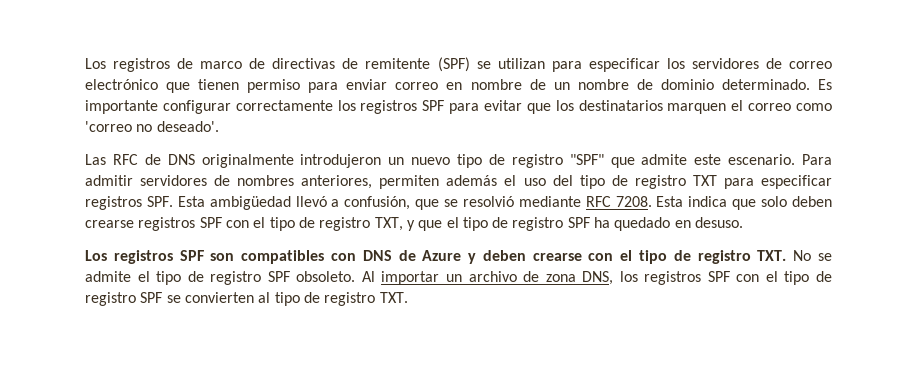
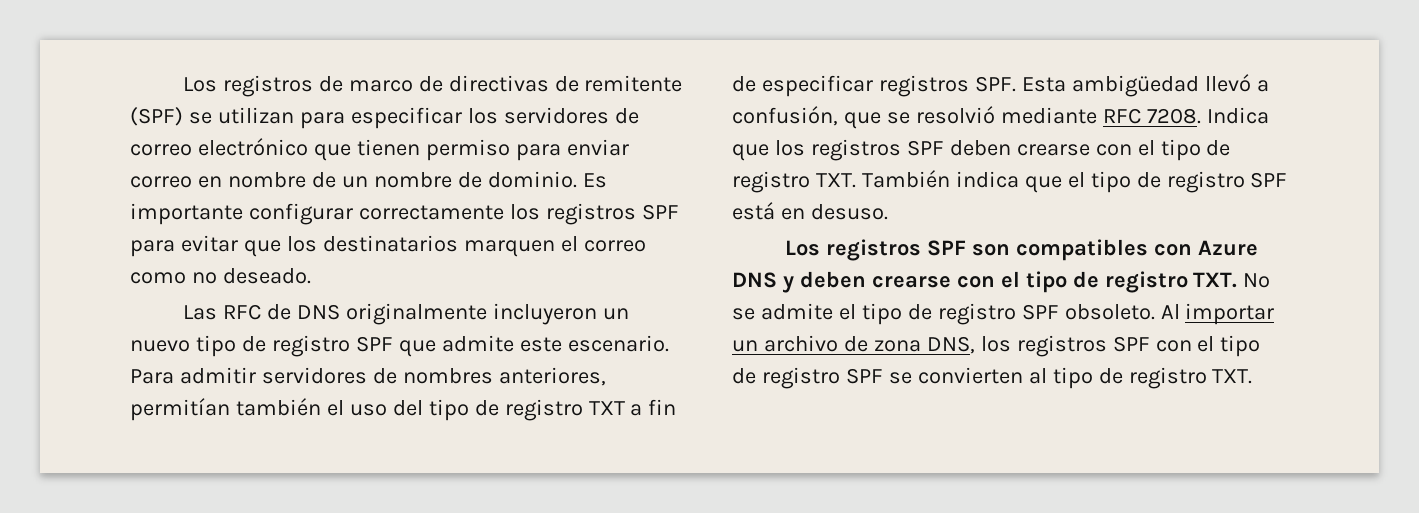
- Los registros de marco de directivas de remitente (SPF) se utilizan para especificar los servidores de correo electrónico que tienen permiso para enviar correo en nombre de un nombre de dominio determinado.
+ Los registros de marco de directivas de remitente (SPF) se utilizan para especificar los servidores de correo electrónico que tienen permiso para enviar correo en nombre de un nombre de dominio.
- Es importante configurar correctamente los registros SPF para evitar que los destinatarios marquen el correo como 'correo no deseado'.
+ Es importante configurar correctamente los registros SPF para evitar que los destinatarios marquen el correo como no deseado.
- Las RFC de DNS originalmente introdujeron un nuevo tipo de registro "SPF" que admite este escenario.
+ Las RFC de DNS originalmente incluyeron un nuevo tipo de registro SPF que admite este escenario.
- Para admitir servidores de nombres anteriores, permiten además el uso del tipo de registro TXT para especificar registros SPF. Esta ambigüedad llevó a confusión, que se resolvió mediante RFC 7208.
+ Para admitir servidores de nombres anteriores, permitían también el uso del tipo de registro TXT a fin de especificar registros SPF. Esta ambigüedad llevó a confusión, que se resolvió mediante RFC 7208.
- Esta indica que solo deben crearse registros SPF con el tipo de registro TXT, y que el tipo de registro SPF ha quedado en desuso.
+ Indica que los registros SPF deben crearse con el tipo de registro TXT. También indica que el tipo de registro SPF está en desuso.
- Los registros SPF son compatibles con DNS de Azure y deben crearse con el tipo de registro TXT. No se admite el tipo de registro SPF obsoleto.
+ Los registros SPF son compatibles con Azure DNS y deben crearse con el tipo de registro TXT. No se admite el tipo de registro SPF obsoleto.

